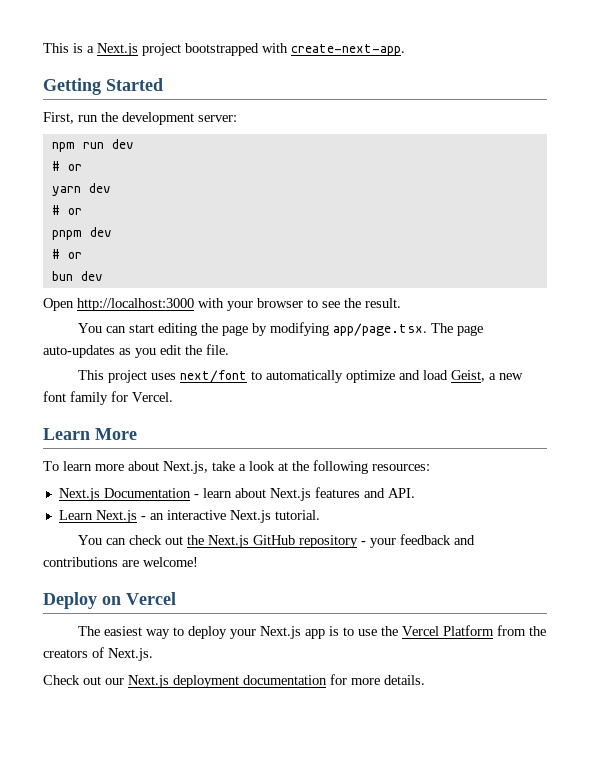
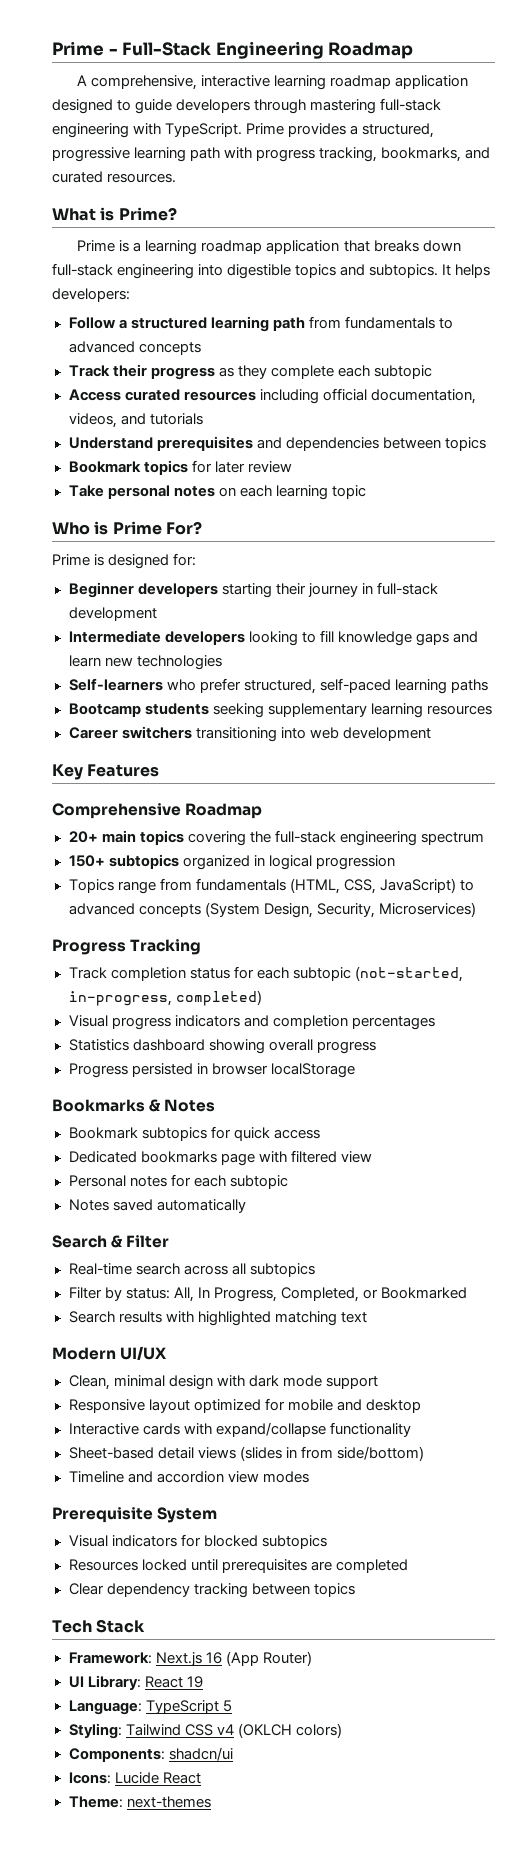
- This is a Next.js project bootstrapped with create-next-app.
- Getting Started
- First, run the development server:
- npm run dev
- # or
- yarn dev
- # or
- pnpm dev
- # or
- bun dev
- Open http://localhost:3000 with your browser to see the result.
- You can start editing the page by modifying app/page.tsx. The page auto-updates as you edit the file.
- This project uses next/font to automatically optimize and load Geist, a new font family for Vercel.
- Learn More
- To learn more about Next.js, take a look at the following resources:
- Next.js Documentation - learn about Next.js features and API.
- Learn Next.js - an interactive Next.js tutorial.
- You can check out the Next.js GitHub repository - your feedback and contributions are welcome!
- Deploy on Vercel
- The easiest way to deploy your Next.js app is to use the Vercel Platform from the creators of Next.js.
- Check out our Next.js deployment documentation for more details.
+ Prime - Full-Stack Engineering Roadmap
+ A comprehensive, interactive learning roadmap application designed to guide developers through mastering full-stack engineering with TypeScript. Prime provides a structured, progressive learning path with progress tracking, bookmarks, and curated resources.
+ What is Prime?
+ Prime is a learning roadmap application that breaks down full-stack engineering into digestible topics and subtopics. It helps developers:
+ Follow a structured learning path from fundamentals to advanced concepts
+ Track their progress as they complete each subtopic
+ Access curated resources including official documentation, videos, and tutorials
+ Understand prerequisites and dependencies between topics
+ Bookmark topics for later review
+ Take personal notes on each learning topic
+ Who is Prime For?
+ Prime is designed for:
+ Beginner developers starting their journey in full-stack development
+ Intermediate developers looking to fill knowledge gaps and learn new technologies
+ Self-learners who prefer structured, self-paced learning paths
+ Bootcamp students seeking supplementary learning resources
+ Career switchers transitioning into web development
+ Key Features
+ Comprehensive Roadmap
+ 20+ main topics covering the full-stack engineering spectrum
+ 150+ subtopics organized in logical progression
+ Topics range from fundamentals (HTML, CSS, JavaScript) to advanced concepts (System Design, Security, Microservices)
+ Progress Tracking
+ Track completion status for each subtopic (not-started, in-progress, completed)
+ Visual progress indicators and completion percentages
+ Statistics dashboard showing overall progress
+ Progress persisted in browser localStorage
+ Bookmarks & Notes
+ Bookmark subtopics for quick access
+ Dedicated bookmarks page with filtered view
+ Personal notes for each subtopic
+ Notes saved automatically
+ Search & Filter
+ Real-time search across all subtopics
+ Filter by status: All, In Progress, Completed, or Bookmarked
+ Search results with highlighted matching text
+ Modern UI/UX
+ Clean, minimal design with dark mode support
+ Responsive layout optimized for mobile and desktop
+ Interactive cards with expand/collapse functionality
+ Sheet-based detail views (slides in from side/bottom)
+ Timeline and accordion view modes
+ Prerequisite System
+ Visual indicators for blocked subtopics
+ Resources locked until prerequisites are completed
+ Clear dependency tracking between topics
+ Tech Stack
+ Framework: Next.js 16 (App Router)
+ UI Library: React 19
+ Language: TypeScript 5
+ Styling: Tailwind CSS v4 (OKLCH colors)
+ Components: shadcn/ui
+ Icons: Lucide React
+ Theme: next-themes

